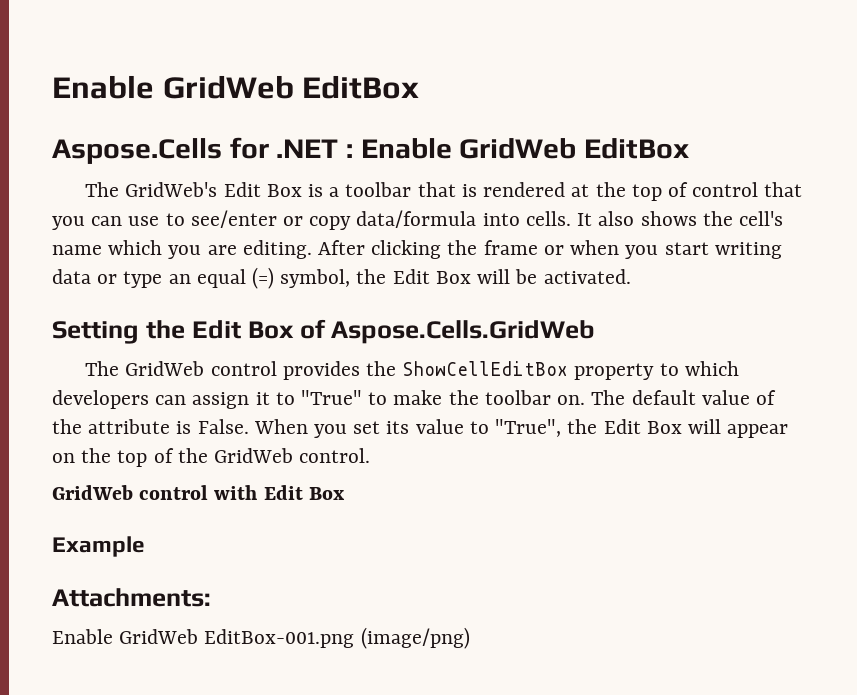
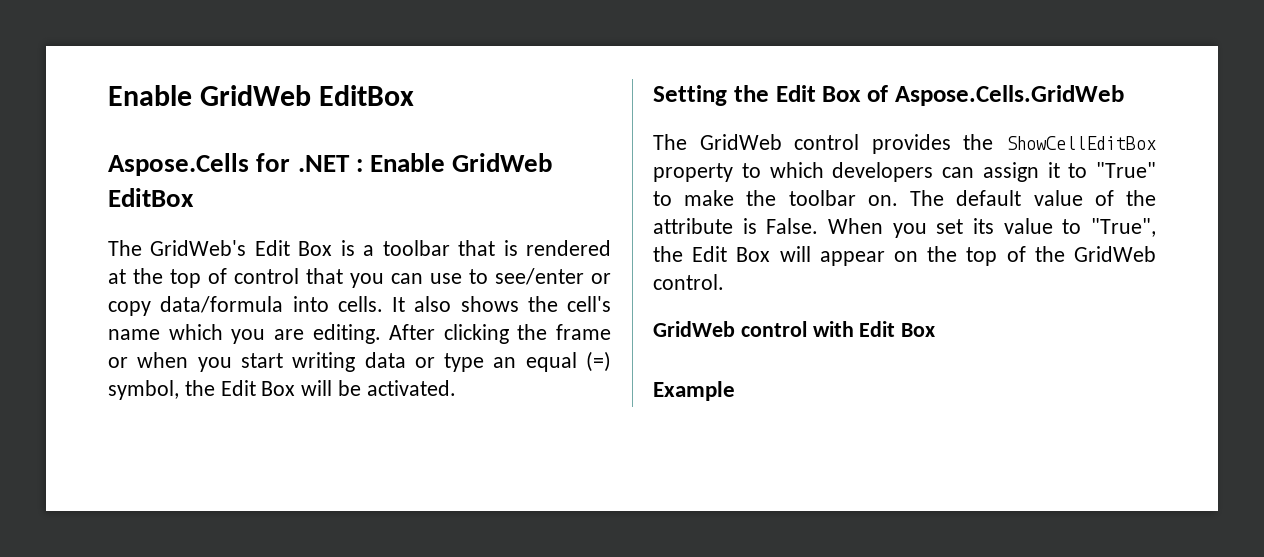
- Attachments:
- Enable GridWeb EditBox-001.png (image/png)

